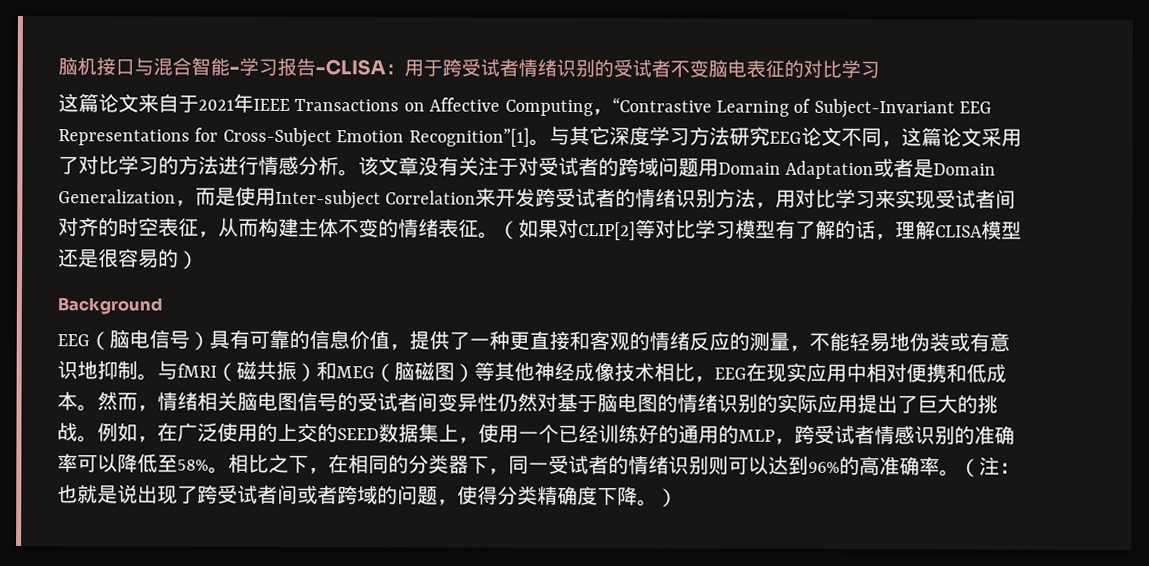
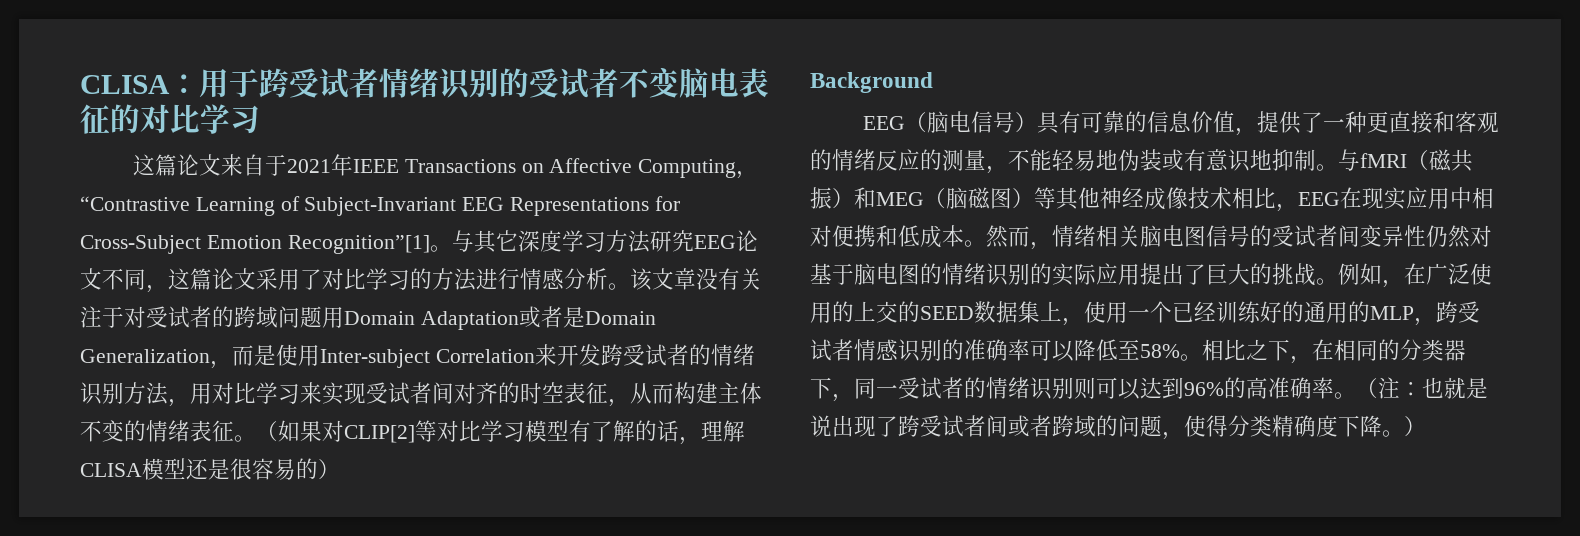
- 脑机接口与混合智能-学习报告-CLISA：用于跨受试者情绪识别的受试者不变脑电表征的对比学习
+ CLISA：用于跨受试者情绪识别的受试者不变脑电表征的对比学习

